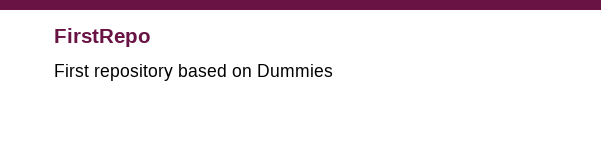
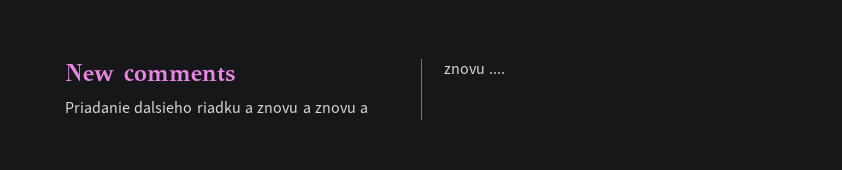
- FirstRepo
- First repository based on Dummies
+ New comments
+ Priadanie dalsieho riadku a znovu a znovu a znovu ....

